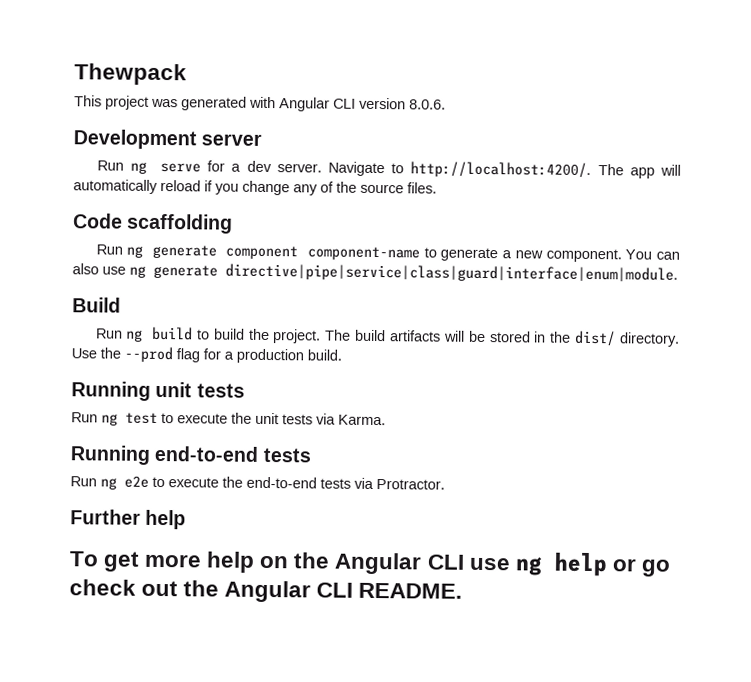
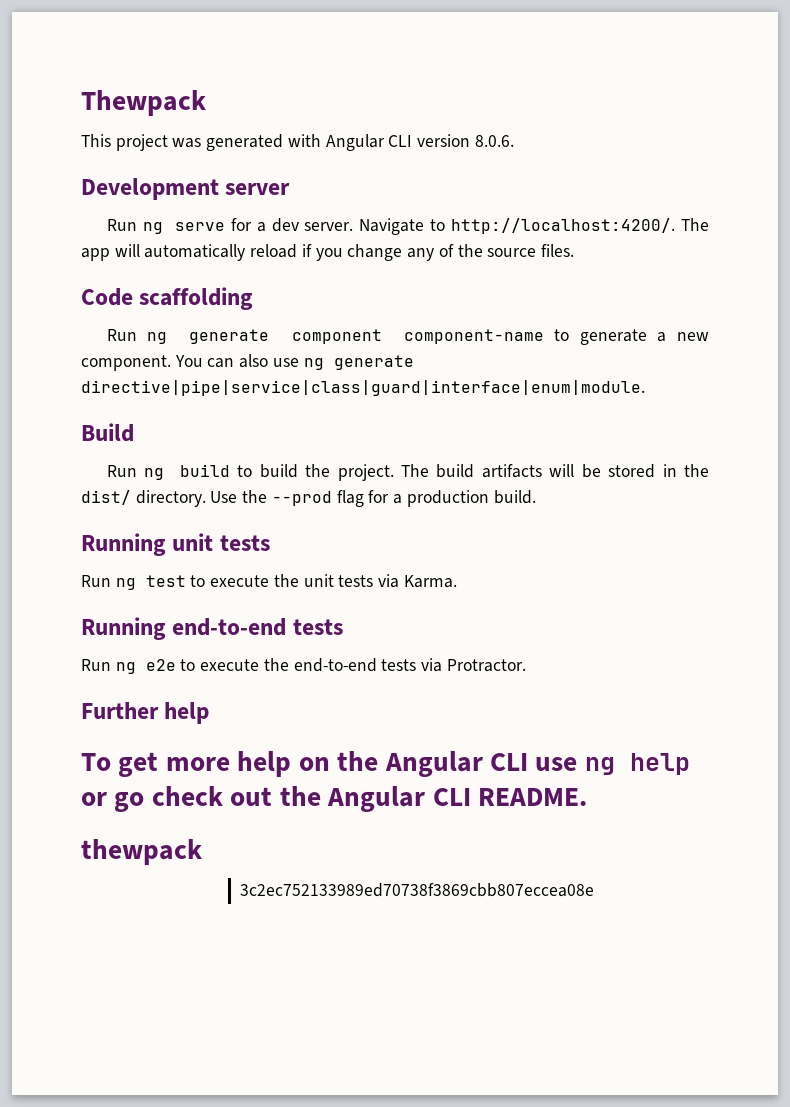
+ thewpack
+ 3c2ec752133989ed70738f3869cbb807eccea08e

